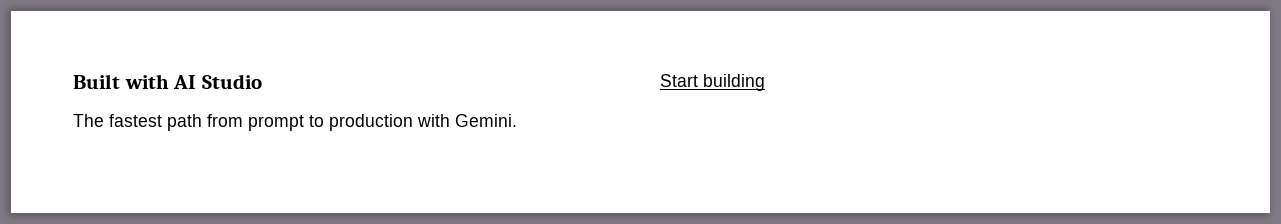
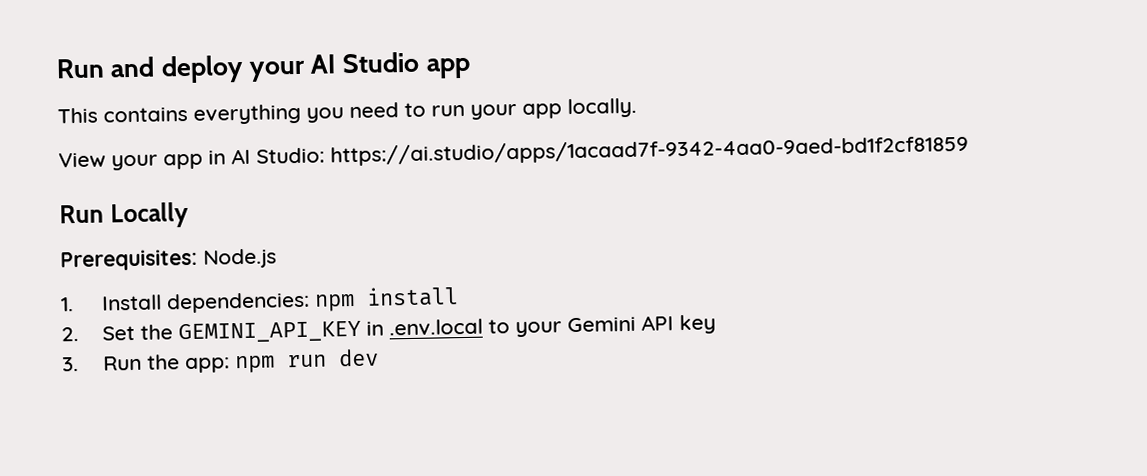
- Built with AI Studio
- The fastest path from prompt to production with Gemini.
- Start building
+ Run and deploy your AI Studio app
+ This contains everything you need to run your app locally.
+ View your app in AI Studio: https://ai.studio/apps/1acaad7f-9342-4aa0-9aed-bd1f2cf81859
+ Run Locally
+ Prerequisites: Node.js
+ 1. Install dependencies: npm install
+ 2. Set the GEMINI_API_KEY in .env.local to your Gemini API key
+ 3. Run the app: npm run dev

